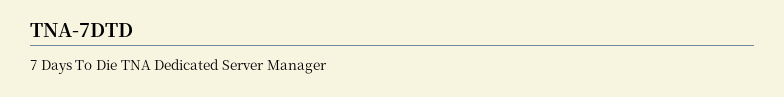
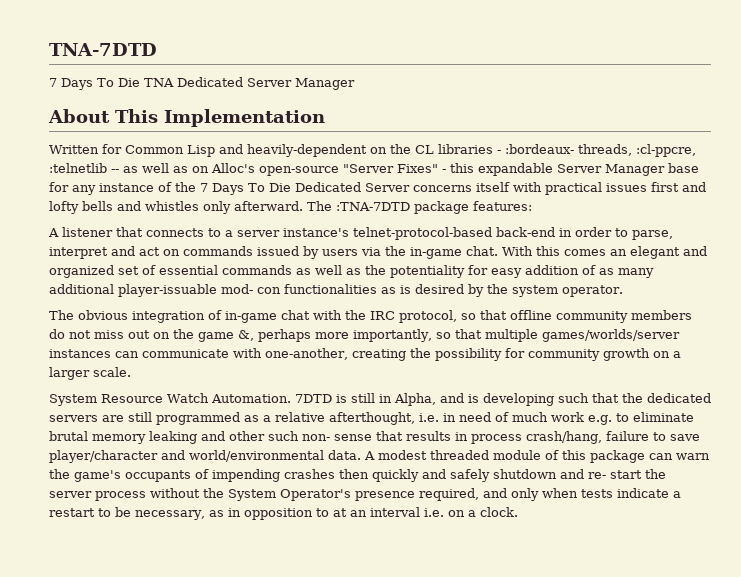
+ About This Implementation
+ Written for Common Lisp and heavily-dependent on the CL libraries - :bordeaux- threads, :cl-ppcre, :telnetlib -- as well as on Alloc's open-source "Server Fixes" - this expandable Server Manager base for any instance of the 7 Days To Die Dedicated Server concerns itself with practical issues first and lofty bells and whistles only afterward. The :TNA-7DTD package features:
+ A listener that connects to a server instance's telnet-protocol-based back-end in order to parse, interpret and act on commands issued by users via the in-game chat. With this comes an elegant and organized set of essential commands as well as the potentiality for easy addition of as many additional player-issuable mod- con functionalities as is desired by the system operator.
+ The obvious integration of in-game chat with the IRC protocol, so that offline community members do not miss out on the game &, perhaps more importantly, so that multiple games/worlds/server instances can communicate with one-another, creating the possibility for community growth on a larger scale.
+ System Resource Watch Automation. 7DTD is still in Alpha, and is developing such that the dedicated servers are still programmed as a relative afterthought, i.e. in need of much work e.g. to eliminate brutal memory leaking and other such non- sense that results in process crash/hang, failure to save player/character and world/environmental data. A modest threaded module of this package can warn the game's occupants of impending crashes then quickly and safely shutdown and re- start the server process without the System Operator's presence required, and only when tests indicate a restart to be necessary, as in opposition to at an interval i.e. on a clock.

